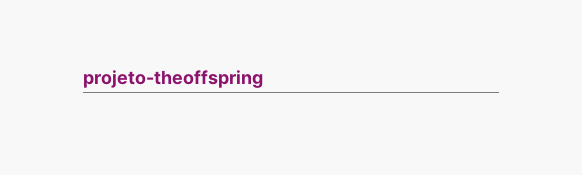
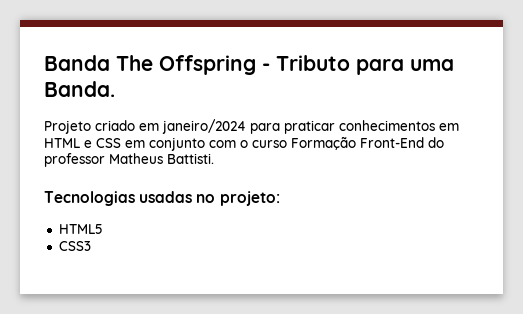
- projeto-theoffspring
+ Banda The Offspring - Tributo para uma Banda.
+ Projeto criado em janeiro/2024 para praticar conhecimentos em HTML e CSS em conjunto com o curso Formação Front-End do professor Matheus Battisti.
+ Tecnologias usadas no projeto:
+ HTML5
+ CSS3

